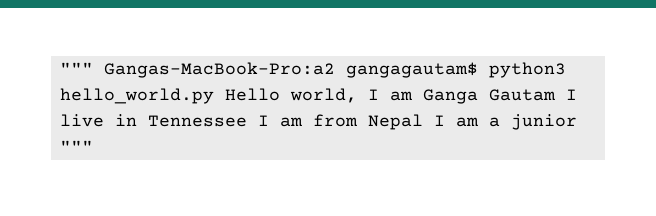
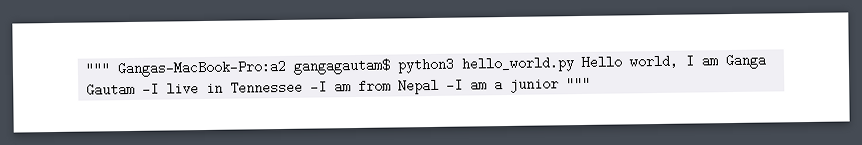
- """ Gangas-MacBook-Pro:a2 gangagautam$ python3 hello_world.py Hello world, I am Ganga Gautam I live in Tennessee I am from Nepal I am a junior """
+ """ Gangas-MacBook-Pro:a2 gangagautam$ python3 hello_world.py Hello world, I am Ganga Gautam -I live in Tennessee -I am from Nepal -I am a junior """

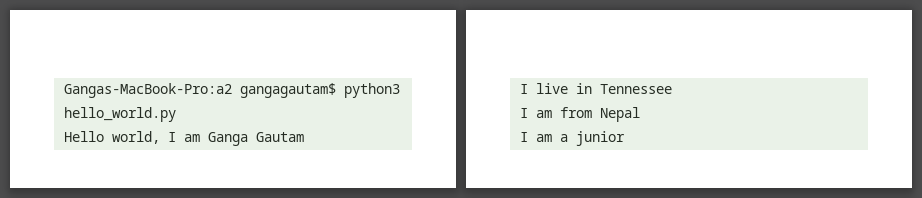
- """ Gangas-MacBook-Pro:a2 gangagautam$ python3 hello_world.py Hello world, I am Ganga Gautam -I live in Tennessee -I am from Nepal -I am a junior """
+ Gangas-MacBook-Pro:a2 gangagautam$ python3 hello_world.py
+ Hello world, I am Ganga Gautam
+ I live in Tennessee
+ I am from Nepal
+ I am a junior

